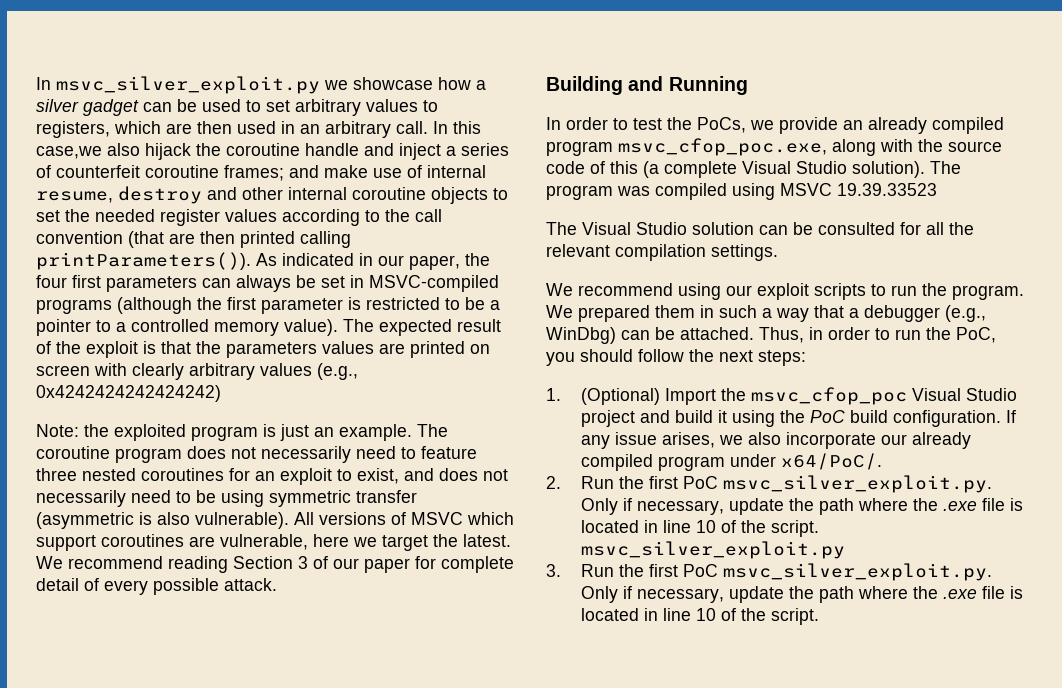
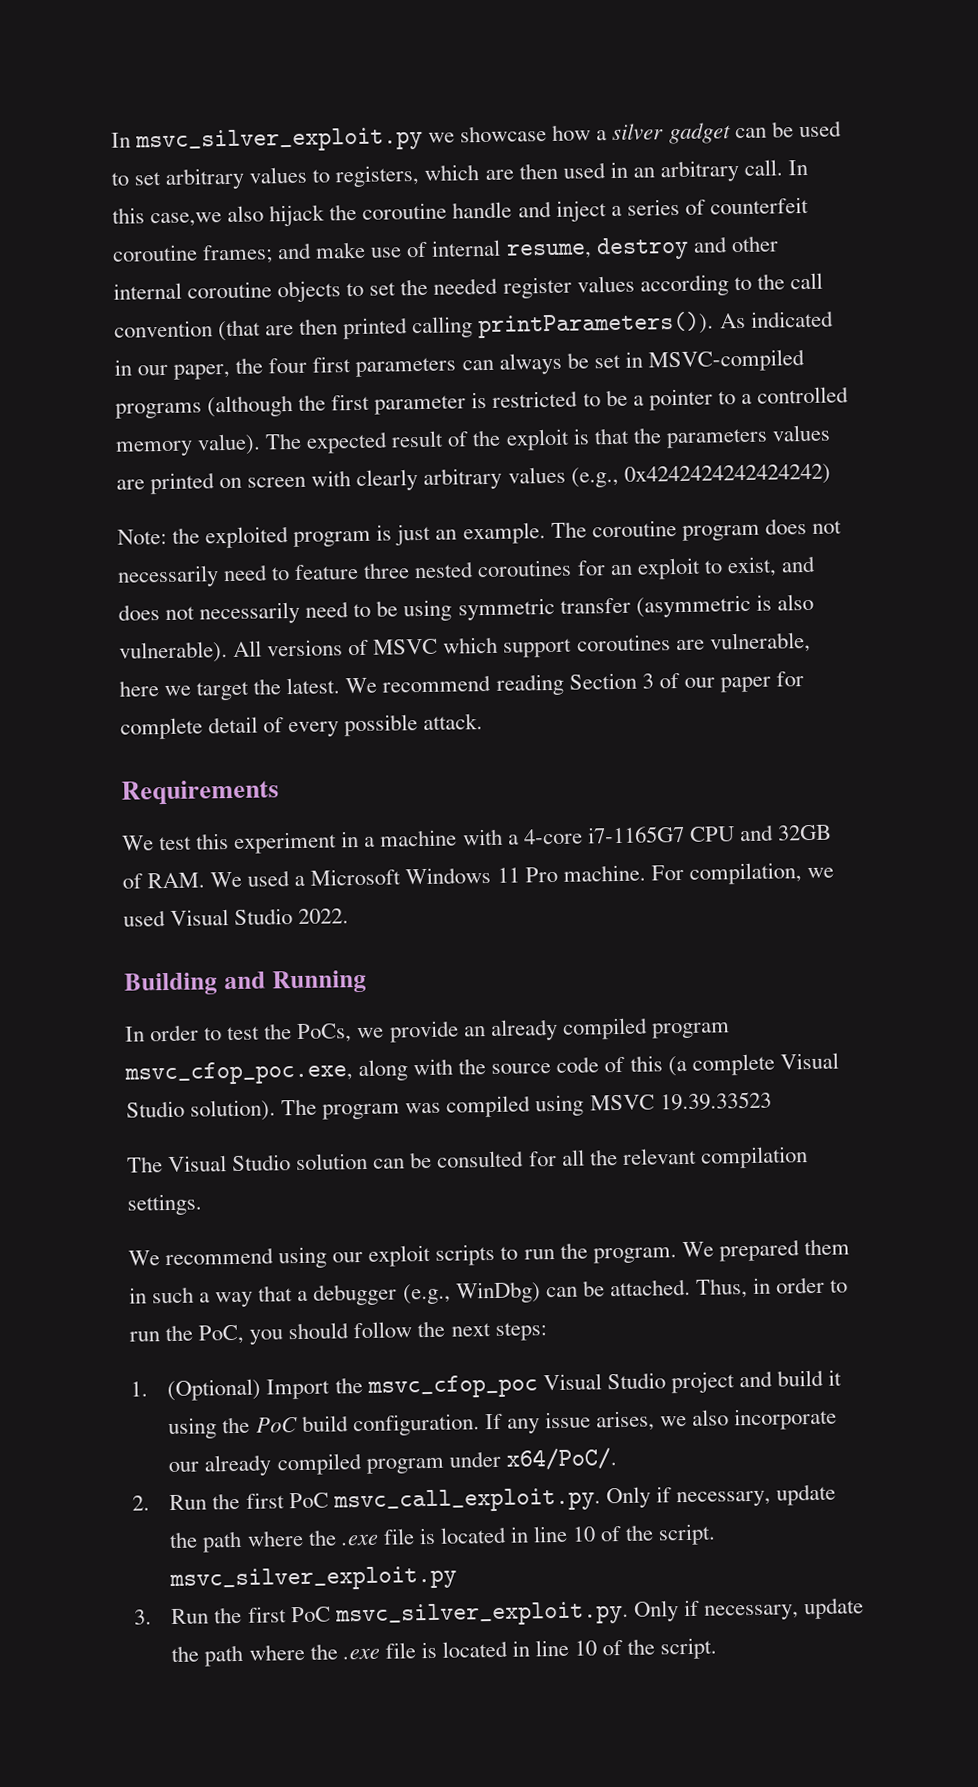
+ Requirements
+ We test this experiment in a machine with a 4-core i7-1165G7 CPU and 32GB of RAM. We used a Microsoft Windows 11 Pro machine. For compilation, we used Visual Studio 2022.
- 2. Run the first PoC msvc_silver_exploit.py. Only if necessary, update the path where the .exe file is located in line 10 of the script. msvc_silver_exploit.py
+ 2. Run the first PoC msvc_call_exploit.py. Only if necessary, update the path where the .exe file is located in line 10 of the script. msvc_silver_exploit.py

